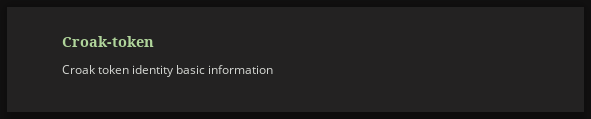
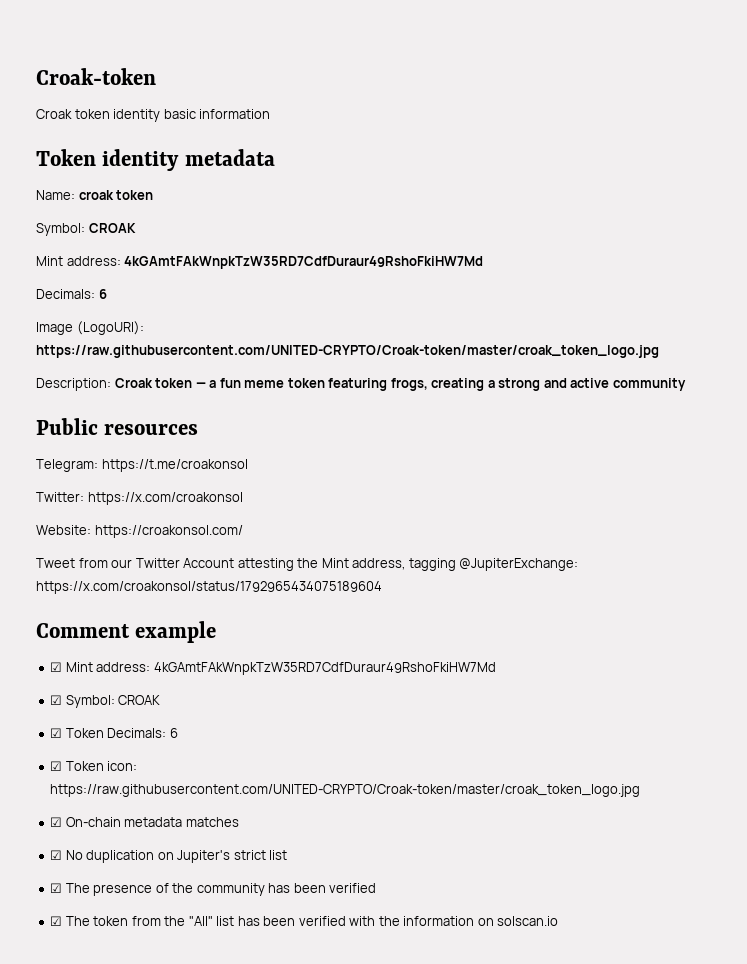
+ Token identity metadata
+ Name: croak token
+ Symbol: CROAK
+ Mint address: 4kGAmtFAkWnpkTzW35RD7CdfDuraur49RshoFkiHW7Md
+ Decimals: 6
+ Image (LogoURI): https://raw.githubusercontent.com/UNITED-CRYPTO/Croak-token/master/croak_token_logo.jpg
+ Description: Croak token — a fun meme token featuring frogs, creating a strong and active community
+ Public resources
+ Telegram: https://t.me/croakonsol
+ Twitter: https://x.com/croakonsol
+ Website: https://croakonsol.com/
+ Tweet from our Twitter Account attesting the Mint address, tagging @JupiterExchange: https://x.com/croakonsol/status/1792965434075189604
+ Comment example
+ ☑ Mint address: 4kGAmtFAkWnpkTzW35RD7CdfDuraur49RshoFkiHW7Md
+ ☑ Symbol: CROAK
+ ☑ Token Decimals: 6
+ ☑ Token icon: https://raw.githubusercontent.com/UNITED-CRYPTO/Croak-token/master/croak_token_logo.jpg
+ ☑ On-chain metadata matches
+ ☑ No duplication on Jupiter's strict list
+ ☑ The presence of the community has been verified
+ ☑ The token from the "All" list has been verified with the information on solscan.io

